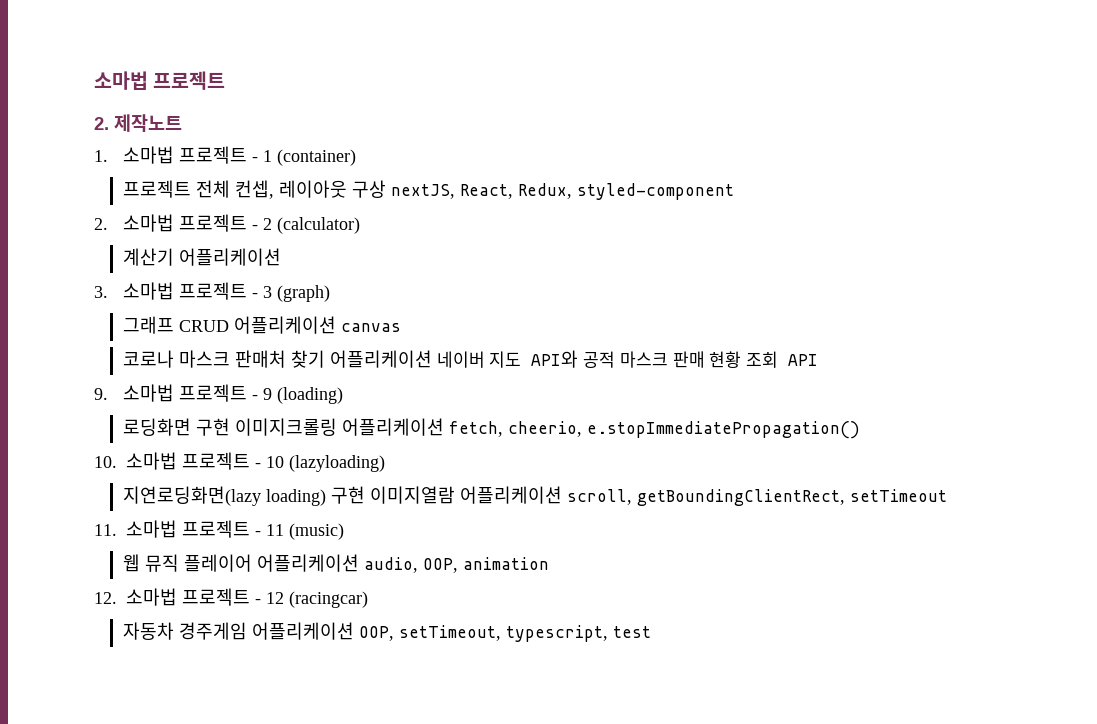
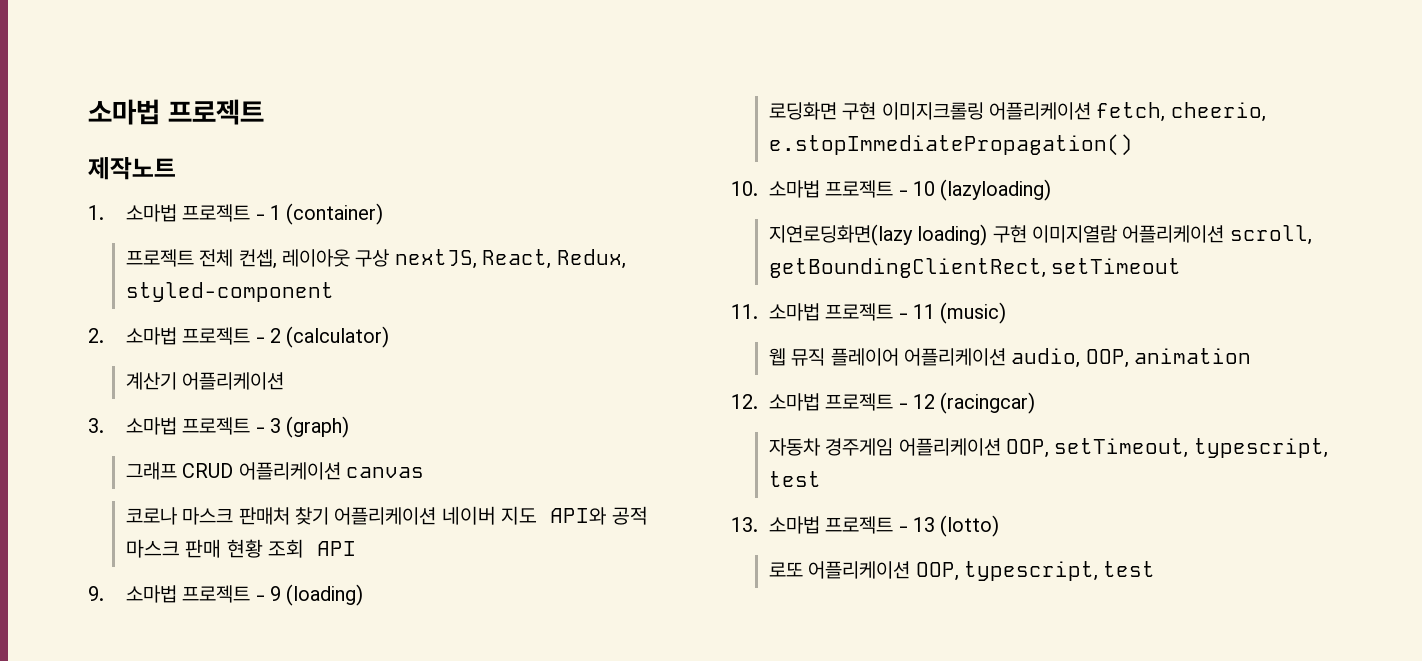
- 2. 제작노트
+ 제작노트
+ 13. 소마법 프로젝트 - 13 (lotto)
+ 로또 어플리케이션 OOP, typescript, test

